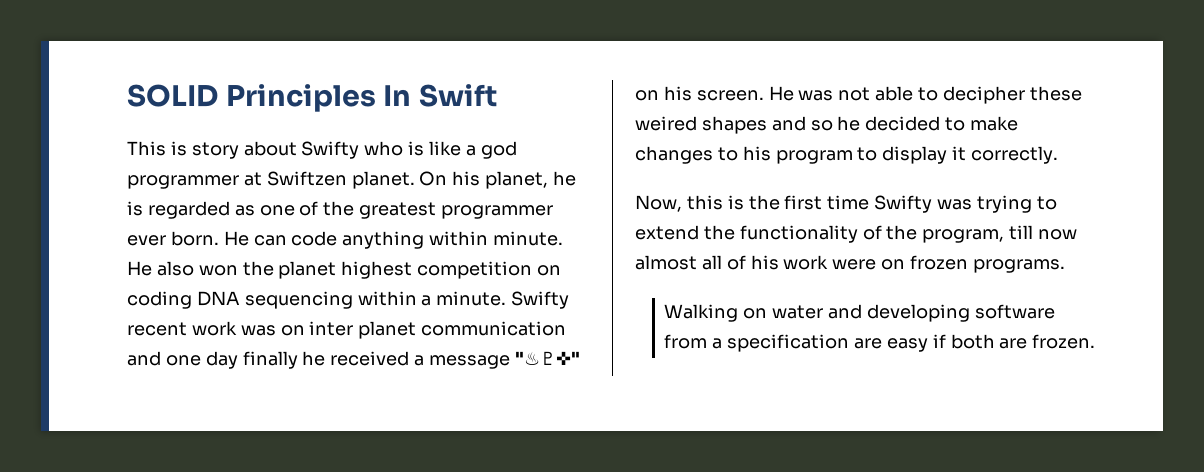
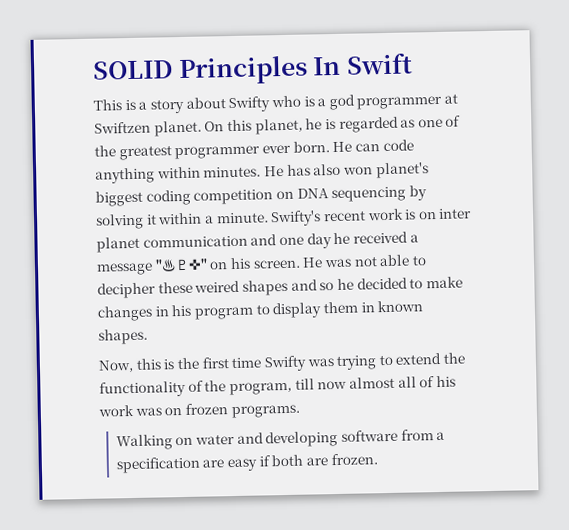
- This is story about Swifty who is like a god programmer at Swiftzen planet.
+ This is a story about Swifty who is a god programmer at Swiftzen planet.
- On his planet, he is regarded as one of the greatest programmer ever born.
+ On this planet, he is regarded as one of the greatest programmer ever born.
- He can code anything within minute. He also won the planet highest competition on coding DNA sequencing within a minute.
+ He can code anything within minutes. He has also won planet's biggest coding competition on DNA sequencing by solving it within a minute.
- Swifty recent work was on inter planet communication and one day finally he received a message "♨♇✜" on his screen.
+ Swifty's recent work is on inter planet communication and one day he received a message "♨♇✜" on his screen.
- He was not able to decipher these weired shapes and so he decided to make changes to his program to display it correctly.
+ He was not able to decipher these weired shapes and so he decided to make changes in his program to display them in known shapes.
- Now, this is the first time Swifty was trying to extend the functionality of the program, till now almost all of his work were on frozen programs.
+ Now, this is the first time Swifty was trying to extend the functionality of the program, till now almost all of his work was on frozen programs.

